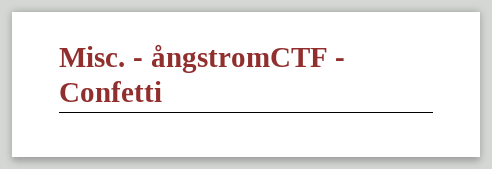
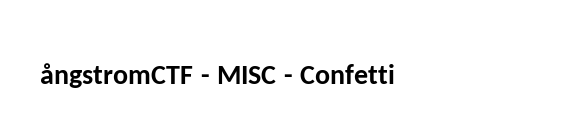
- Misc. - ångstromCTF - Confetti
+ ångstromCTF - MISC - Confetti

